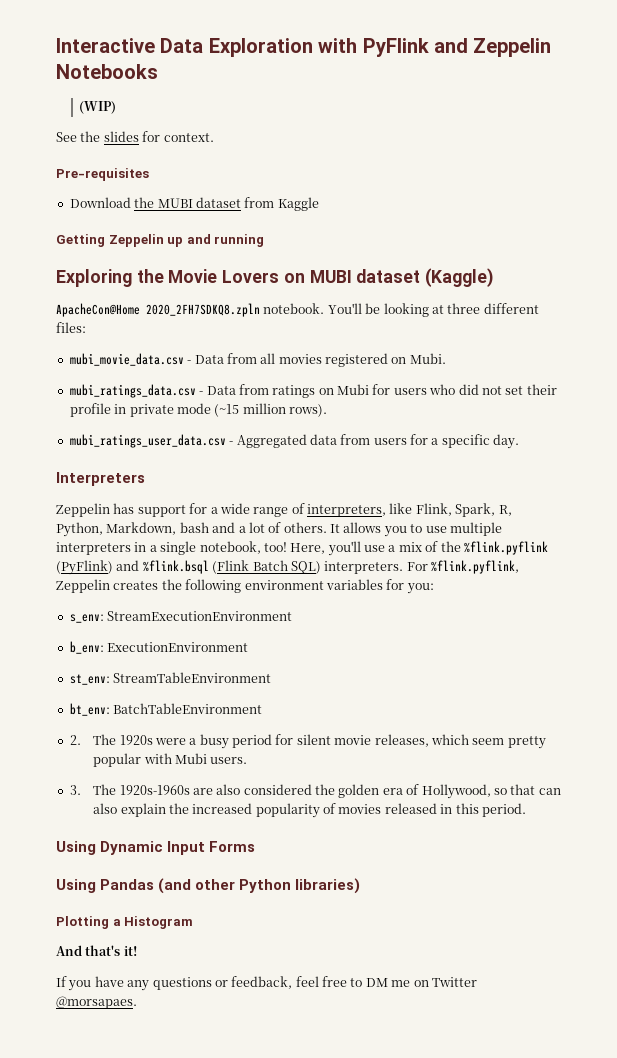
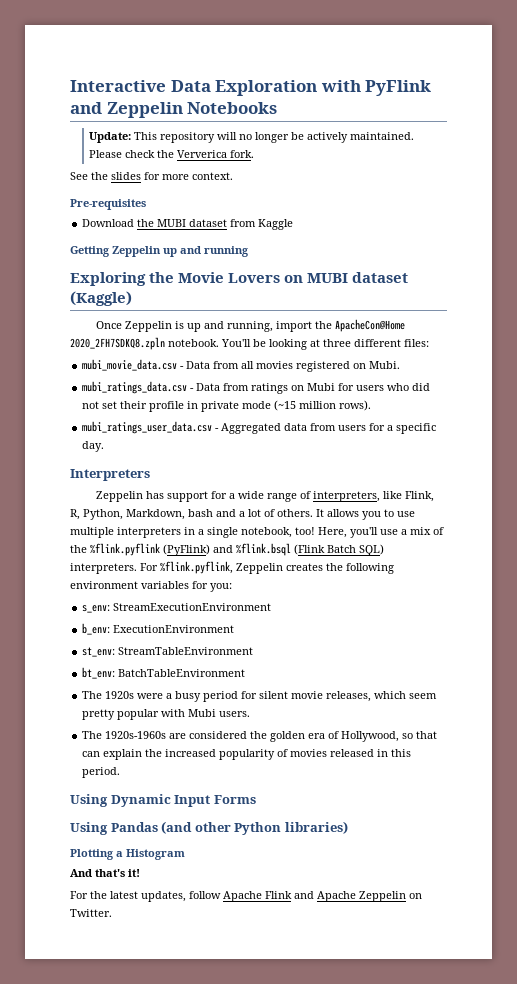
- (WIP)
+ Update: This repository will no longer be actively maintained. Please check the Ververica fork.
- See the slides for context.
+ See the slides for more context.
- ApacheCon@Home 2020_2FH7SDKQ8.zpln notebook.
+ Once Zeppelin is up and running, import the ApacheCon@Home 2020_2FH7SDKQ8.zpln notebook.
- Zeppelin has support for a wide range of interpreters, like Flink, Spark, R, Python, Markdown, bash and a lot of others.
+ Zeppelin has support for a wide range of interpreters, like Flink, R, Python, Markdown, bash and a lot of others.
- 2. The 1920s were a busy period for silent movie releases, which seem pretty popular with Mubi users.
+ The 1920s were a busy period for silent movie releases, which seem pretty popular with Mubi users.
- 3. The 1920s-1960s are also considered the golden era of Hollywood, so that can also explain the increased popularity of movies released in this period.
+ The 1920s-1960s are considered the golden era of Hollywood, so that can explain the increased popularity of movies released in this period.
- If you have any questions or feedback, feel free to DM me on Twitter @morsapaes.
+ For the latest updates, follow Apache Flink and Apache Zeppelin on Twitter.

